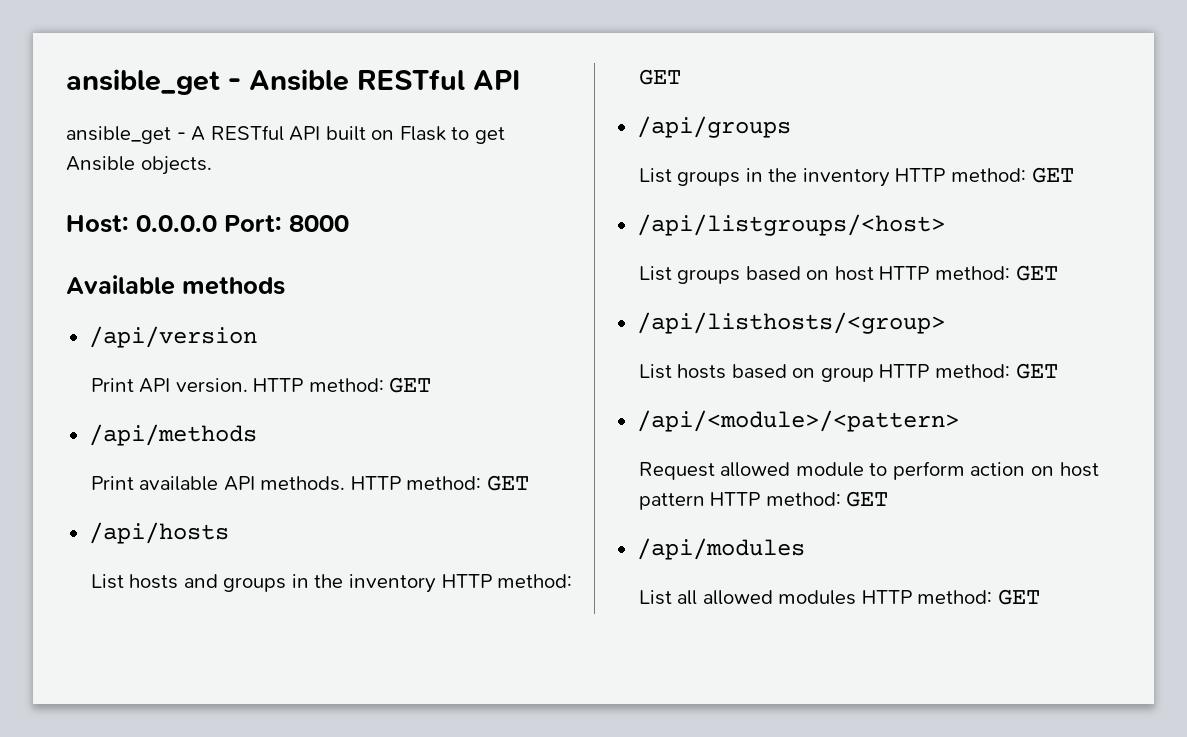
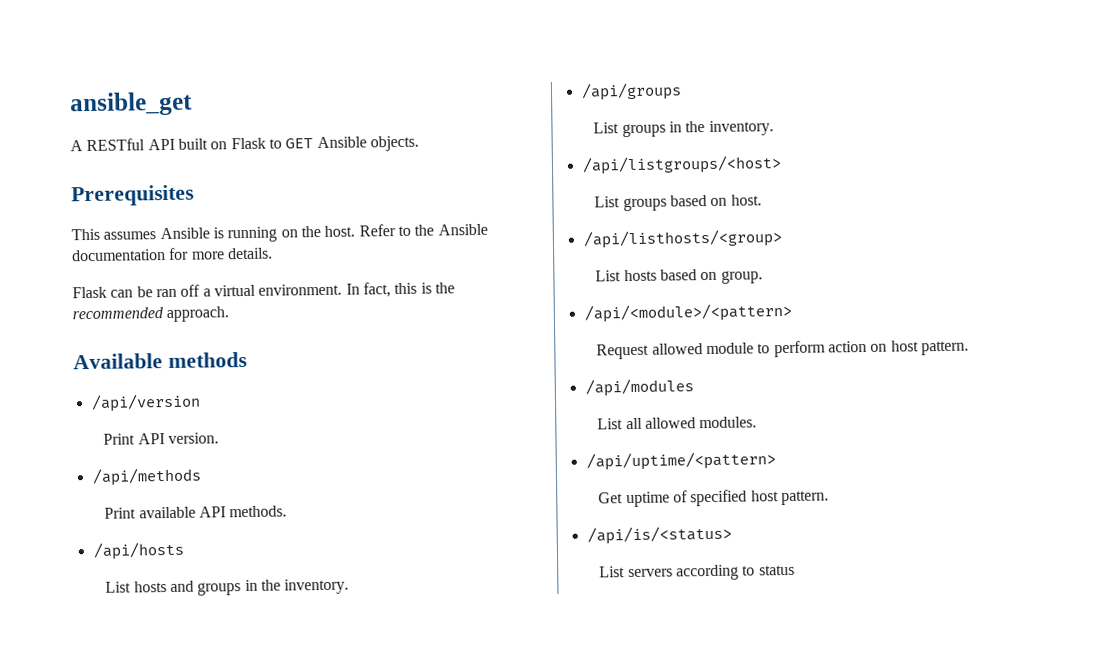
- ansible_get - Ansible RESTful API
- ansible_get - A RESTful API built on Flask to get Ansible objects.
+ ansible_get
+ A RESTful API built on Flask to GET Ansible objects.
- Host: 0.0.0.0 Port: 8000
+ Prerequisites
+ This assumes Ansible is running on the host. Refer to the Ansible documentation for more details.
+ Flask can be ran off a virtual environment. In fact, this is the recommended approach.
- Print API version. HTTP method: GET
+ Print API version.
- Print available API methods. HTTP method: GET
+ Print available API methods.
- List hosts and groups in the inventory HTTP method: GET
+ List hosts and groups in the inventory.
- List groups in the inventory HTTP method: GET
+ List groups in the inventory.
- List groups based on host HTTP method: GET
+ List groups based on host.
- List hosts based on group HTTP method: GET
+ List hosts based on group.
- Request allowed module to perform action on host pattern HTTP method: GET
+ Request allowed module to perform action on host pattern.
- List all allowed modules HTTP method: GET
+ List all allowed modules.
+ /api/uptime/<pattern>
+ Get uptime of specified host pattern.
+ /api/is/<status>
+ List servers according to status

